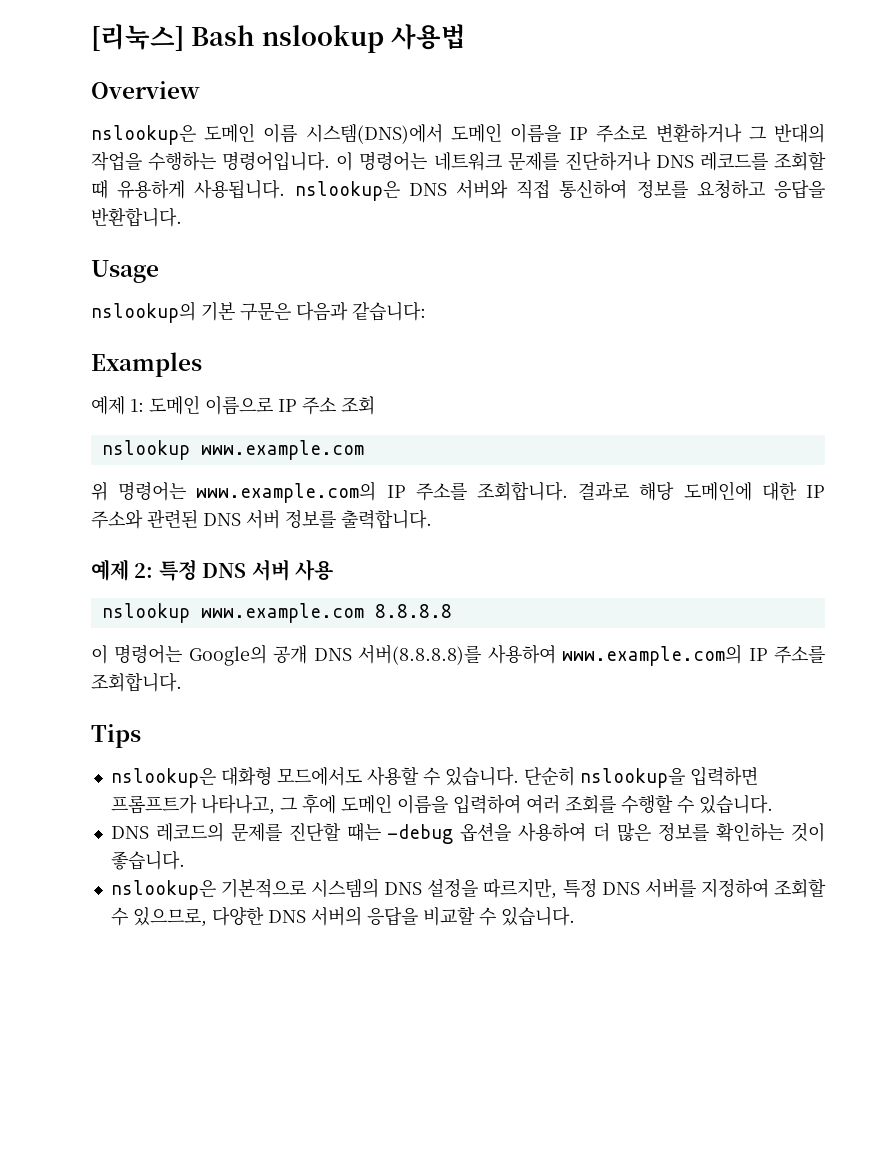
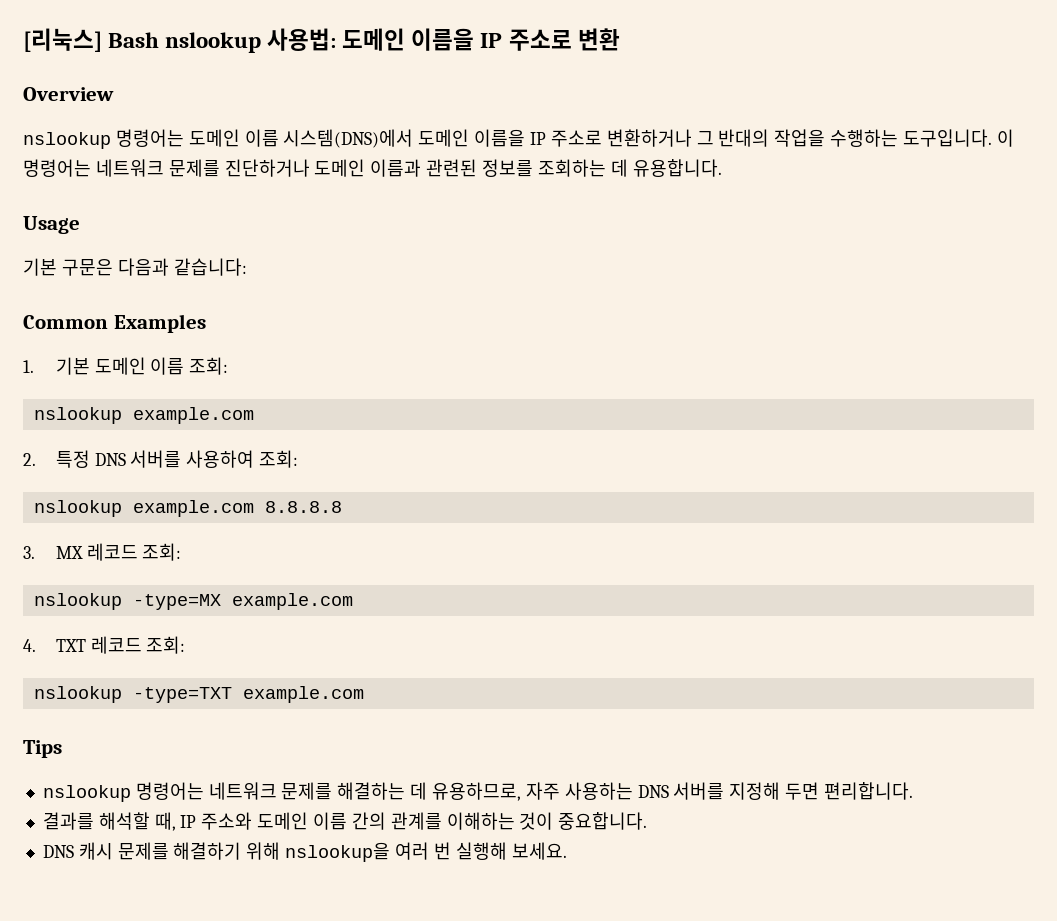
- [리눅스] Bash nslookup 사용법
+ [리눅스] Bash nslookup 사용법: 도메인 이름을 IP 주소로 변환
- nslookup은 도메인 이름 시스템(DNS)에서 도메인 이름을 IP 주소로 변환하거나 그 반대의 작업을 수행하는 명령어입니다.
+ nslookup 명령어는 도메인 이름 시스템(DNS)에서 도메인 이름을 IP 주소로 변환하거나 그 반대의 작업을 수행하는 도구입니다.
- 이 명령어는 네트워크 문제를 진단하거나 DNS 레코드를 조회할 때 유용하게 사용됩니다. nslookup은 DNS 서버와 직접 통신하여 정보를 요청하고 응답을 반환합니다.
+ 이 명령어는 네트워크 문제를 진단하거나 도메인 이름과 관련된 정보를 조회하는 데 유용합니다.
- nslookup의 기본 구문은 다음과 같습니다:
+ 기본 구문은 다음과 같습니다:
- Examples
+ Common Examples
- 예제 1: 도메인 이름으로 IP 주소 조회
- nslookup www.example.com
- 위 명령어는 www.example.com의 IP 주소를 조회합니다. 결과로 해당 도메인에 대한 IP 주소와 관련된 DNS 서버 정보를 출력합니다.
- 예제 2: 특정 DNS 서버 사용
- nslookup www.example.com 8.8.8.8
+ 1. 기본 도메인 이름 조회:
+ nslookup example.com
+ 2. 특정 DNS 서버를 사용하여 조회:
+ nslookup example.com 8.8.8.8
- 이 명령어는 Google의 공개 DNS 서버(8.8.8.8)를 사용하여 www.example.com의 IP 주소를 조회합니다.
+ 3. MX 레코드 조회:
+ nslookup -type=MX example.com
+ 4. TXT 레코드 조회:
+ nslookup -type=TXT example.com
  Tips
- nslookup은 대화형 모드에서도 사용할 수 있습니다. 단순히 nslookup을 입력하면 프롬프트가 나타나고, 그 후에 도메인 이름을 입력하여 여러 조회를 수행할 수 있습니다.
- DNS 레코드의 문제를 진단할 때는 -debug 옵션을 사용하여 더 많은 정보를 확인하는 것이 좋습니다.
- nslookup은 기본적으로 시스템의 DNS 설정을 따르지만, 특정 DNS 서버를 지정하여 조회할 수 있으므로, 다양한 DNS 서버의 응답을 비교할 수 있습니다.
+ nslookup 명령어는 네트워크 문제를 해결하는 데 유용하므로, 자주 사용하는 DNS 서버를 지정해 두면 편리합니다.
+ 결과를 해석할 때, IP 주소와 도메인 이름 간의 관계를 이해하는 것이 중요합니다.
+ DNS 캐시 문제를 해결하기 위해 nslookup을 여러 번 실행해 보세요.

